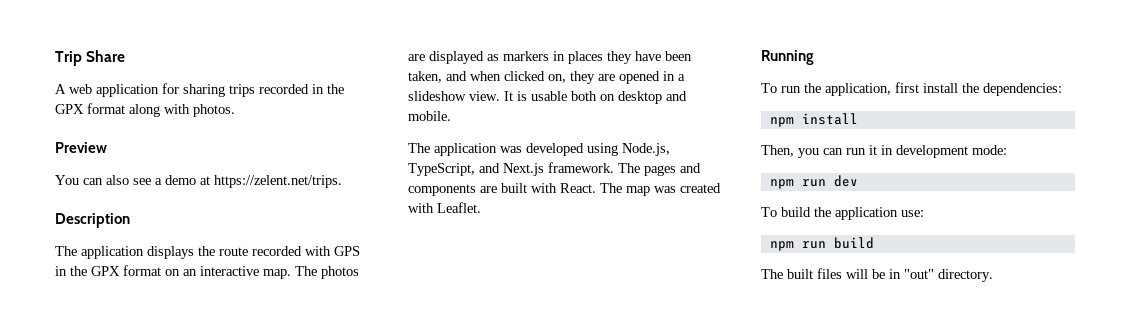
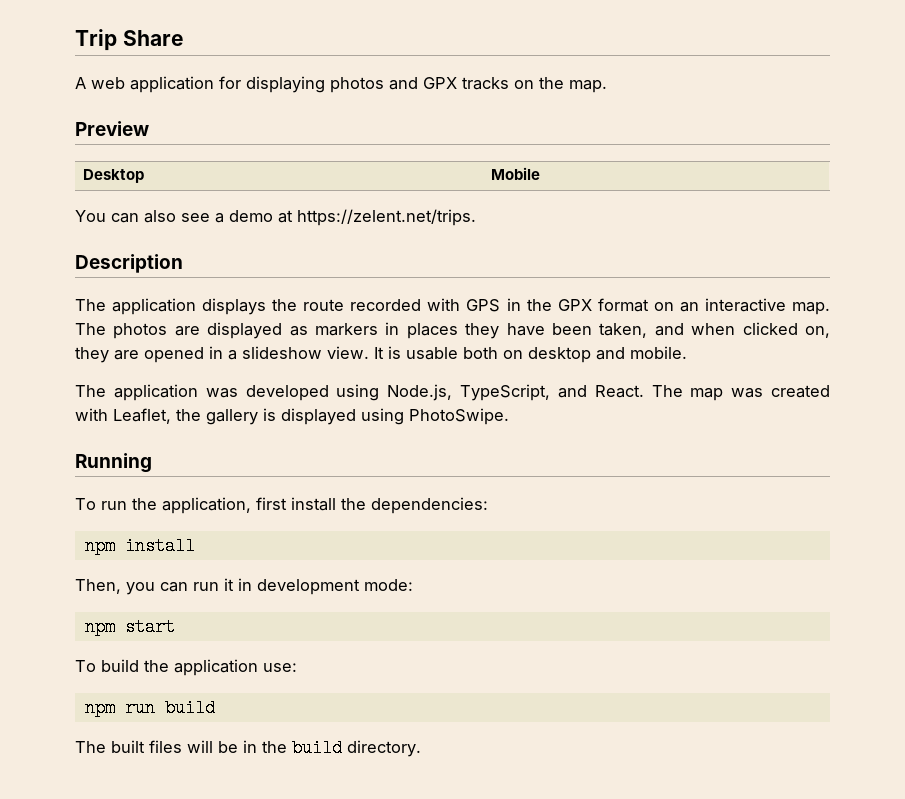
- A web application for sharing trips recorded in the GPX format along with photos.
+ A web application for displaying photos and GPX tracks on the map.
+ Desktop | Mobile
- The application was developed using Node.js, TypeScript, and Next.js framework. The pages and components are built with React.
+ The application was developed using Node.js, TypeScript, and React.
- The map was created with Leaflet.
+ The map was created with Leaflet, the gallery is displayed using PhotoSwipe.
- npm run dev
+ npm start
- The built files will be in "out" directory.
+ The built files will be in the build directory.

